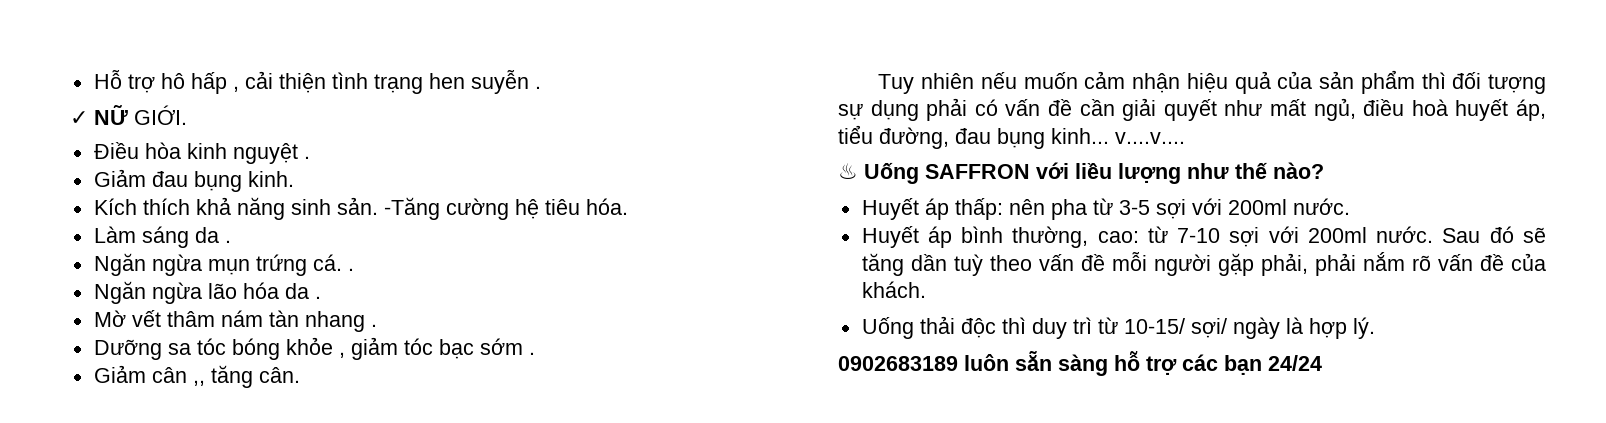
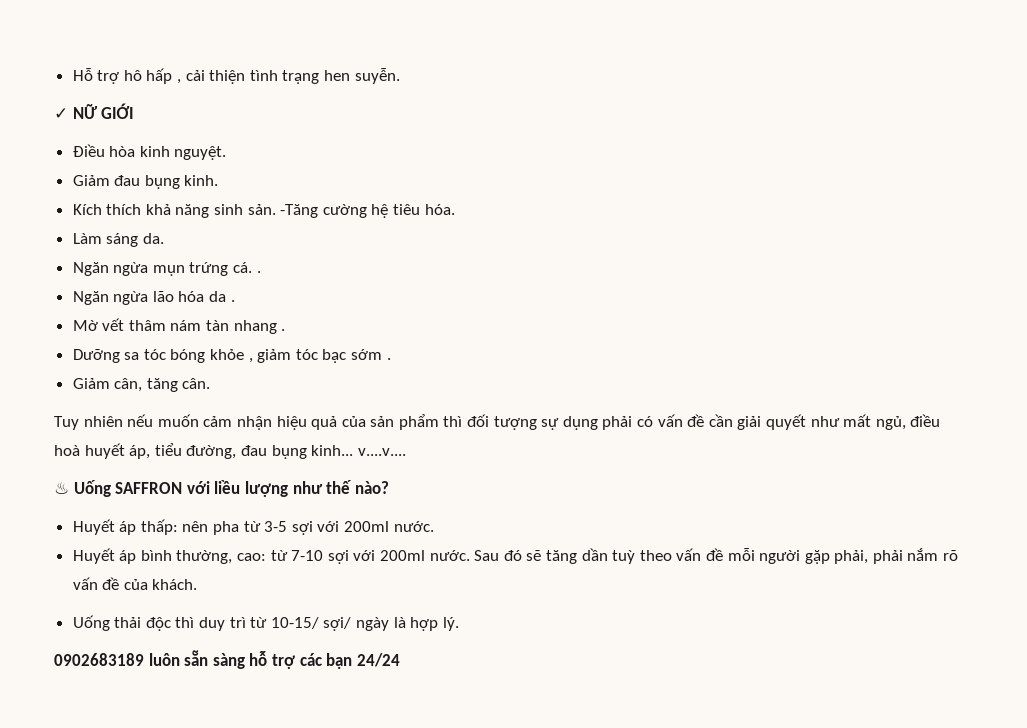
- Hỗ trợ hô hấp , cải thiện tình trạng hen suyễn .
+ Hỗ trợ hô hấp , cải thiện tình trạng hen suyễn.
- ✓ NỮ GIỚI.
+ ✓ NỮ GIỚI
- Điều hòa kinh nguyệt .
+ Điều hòa kinh nguyệt.
- Làm sáng da .
+ Làm sáng da.
- Giảm cân ,, tăng cân.
+ Giảm cân, tăng cân.

